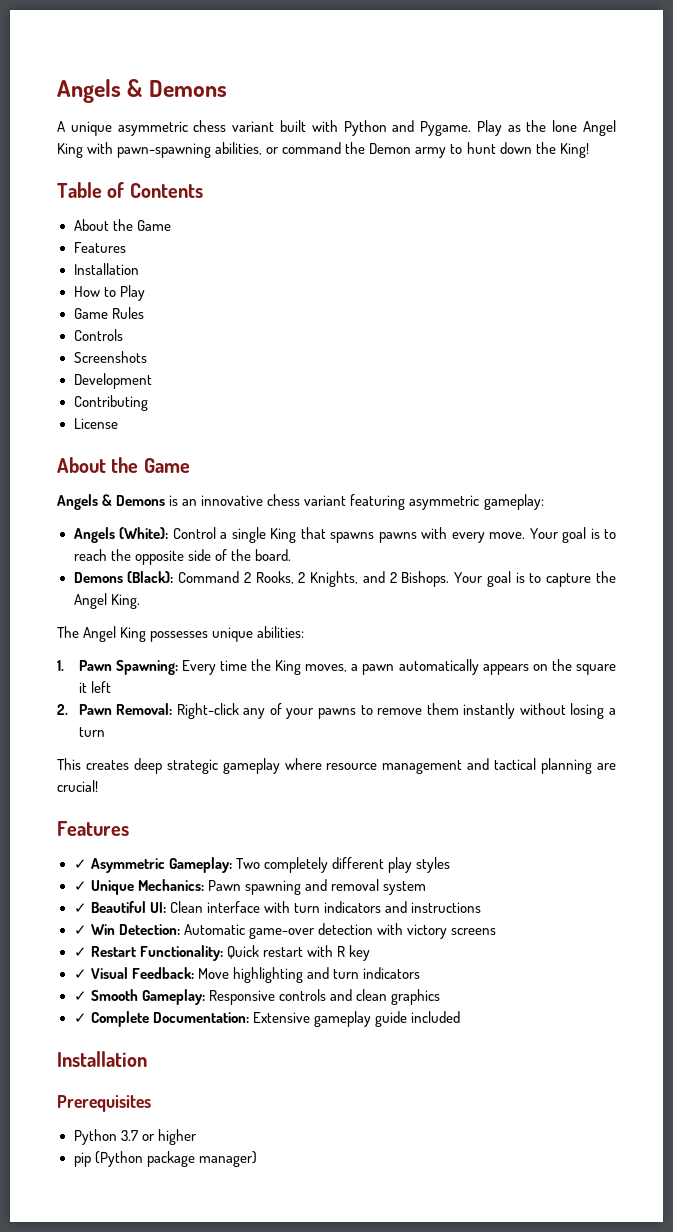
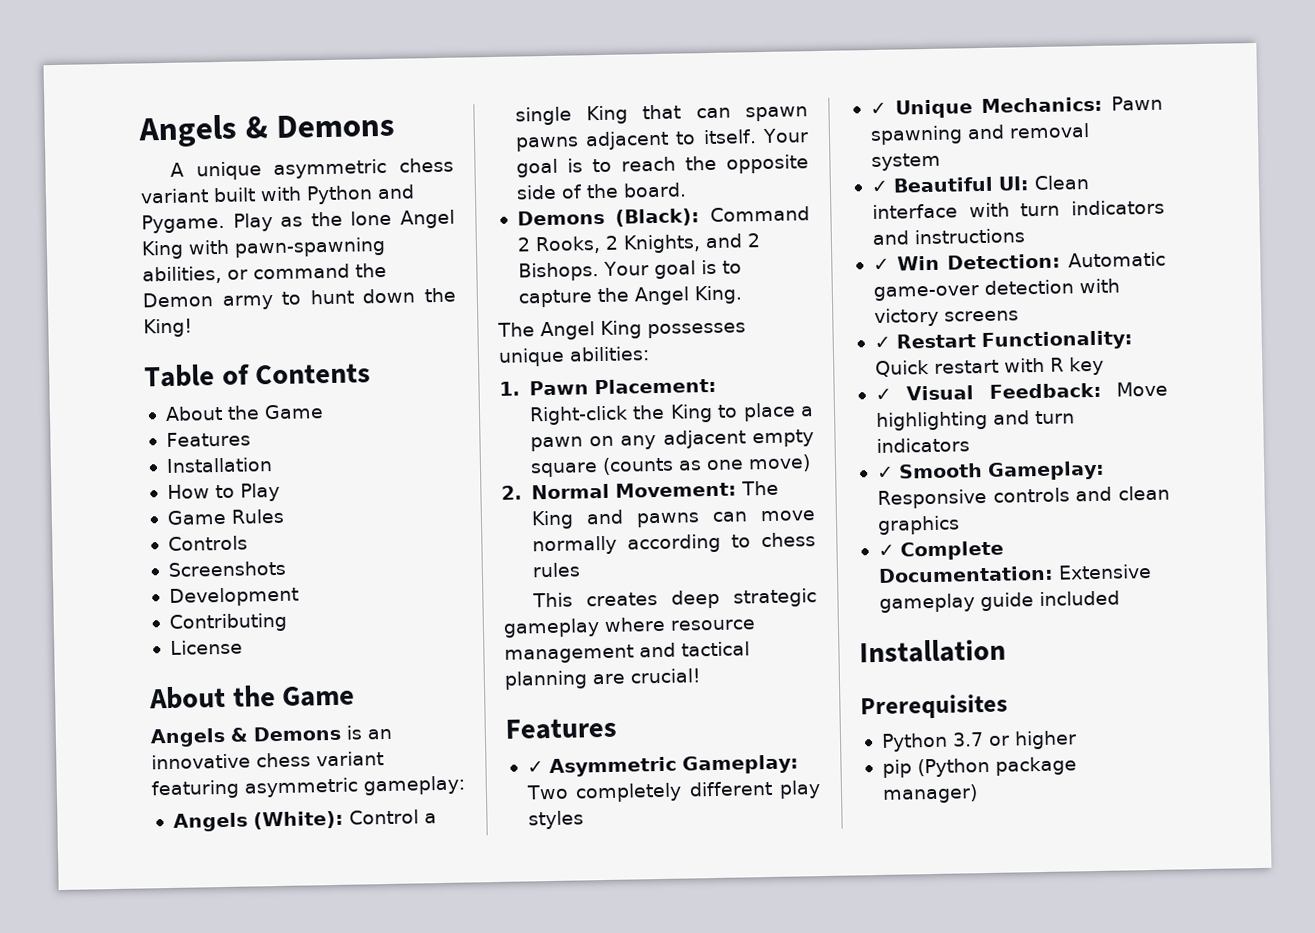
- Angels (White): Control a single King that spawns pawns with every move.
+ Angels (White): Control a single King that can spawn pawns adjacent to itself.
- 1. Pawn Spawning: Every time the King moves, a pawn automatically appears on the square it left
- 2. Pawn Removal: Right-click any of your pawns to remove them instantly without losing a turn
+ 1. Pawn Placement: Right-click the King to place a pawn on any adjacent empty square (counts as one move)
+ 2. Normal Movement: The King and pawns can move normally according to chess rules

